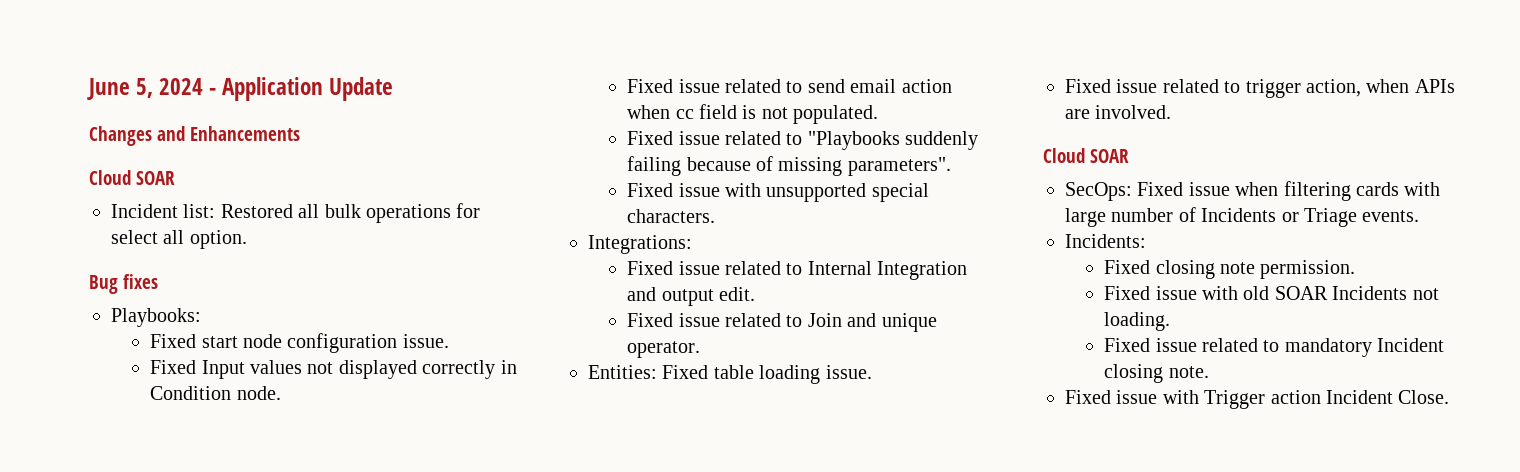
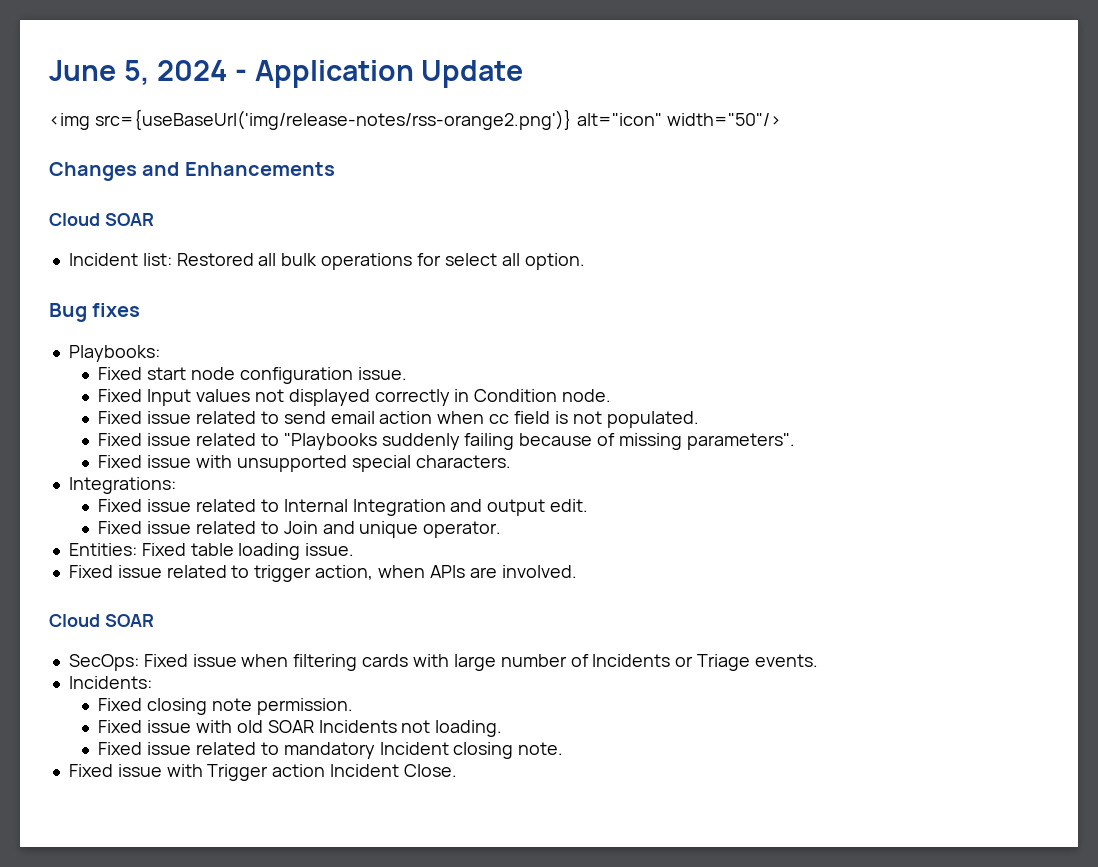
+ <img src={useBaseUrl('img/release-notes/rss-orange2.png')} alt="icon" width="50"/>

